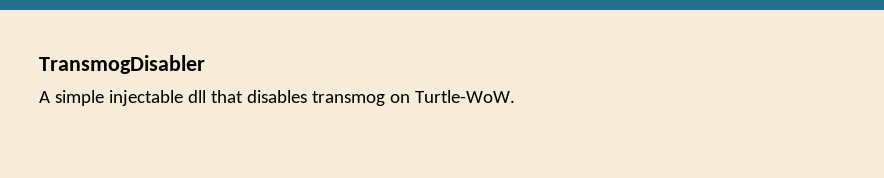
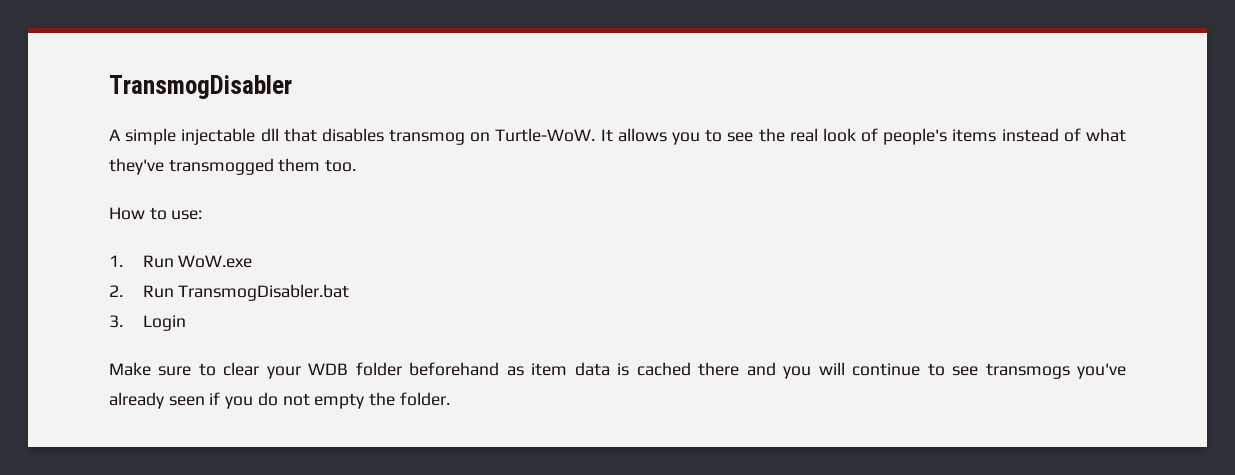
+ It allows you to see the real look of people's items instead of what they've transmogged them too.
+ How to use:
+ 1. Run WoW.exe
+ 2. Run TransmogDisabler.bat
+ 3. Login
+ Make sure to clear your WDB folder beforehand as item data is cached there and you will continue to see transmogs you've already seen if you do not empty the folder.

